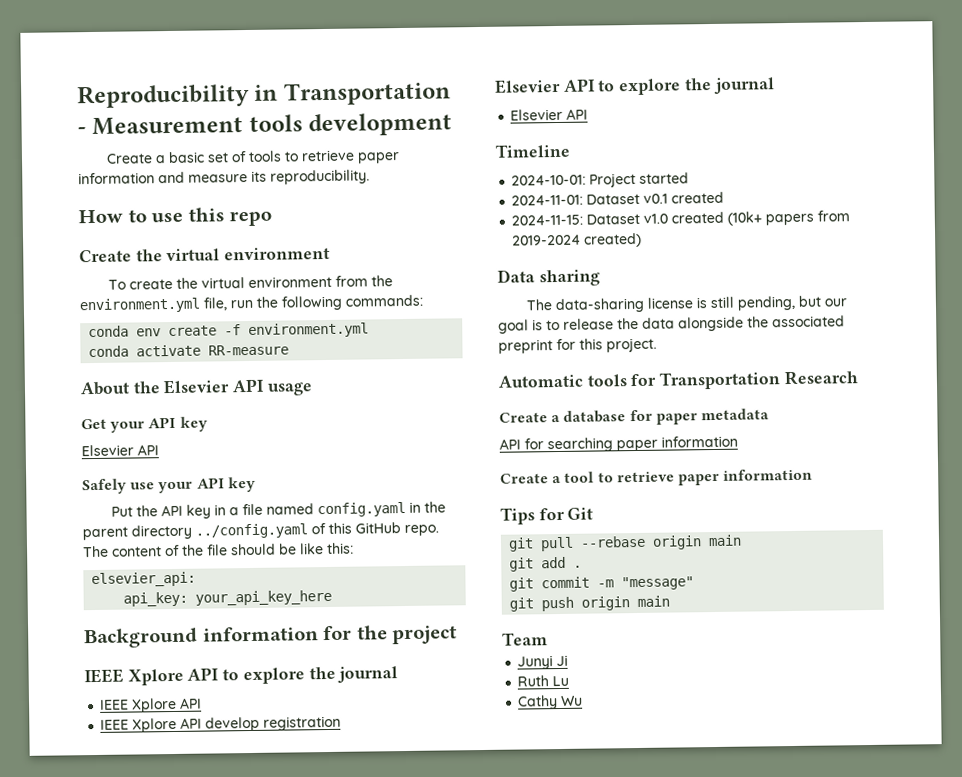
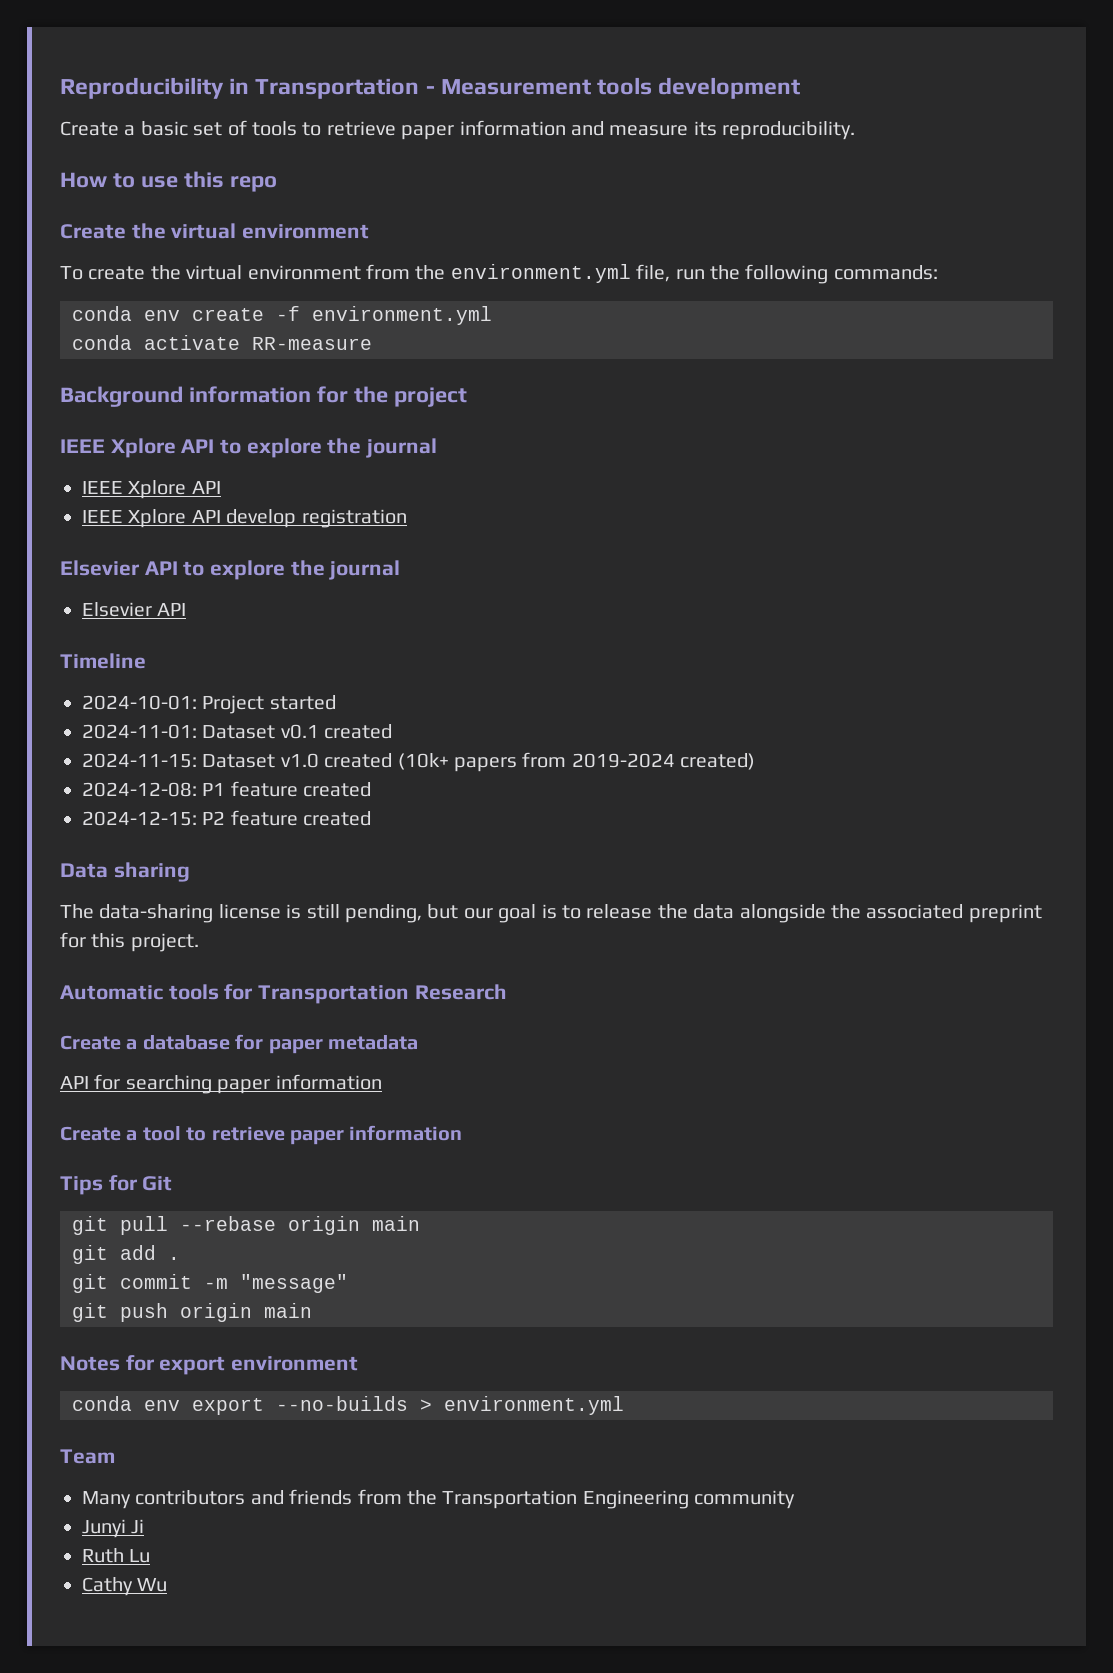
- About the Elsevier API usage
- Get your API key
- Elsevier API
- Safely use your API key
- Put the API key in a file named config.yaml in the parent directory ../config.yaml of this GitHub repo. The content of the file should be like this:
- elsevier_api:
- api_key: your_api_key_here
+ 2024-12-08: P1 feature created
+ 2024-12-15: P2 feature created
+ Notes for export environment
+ conda env export --no-builds > environment.yml
  Team
+ Many contributors and friends from the Transportation Engineering community

